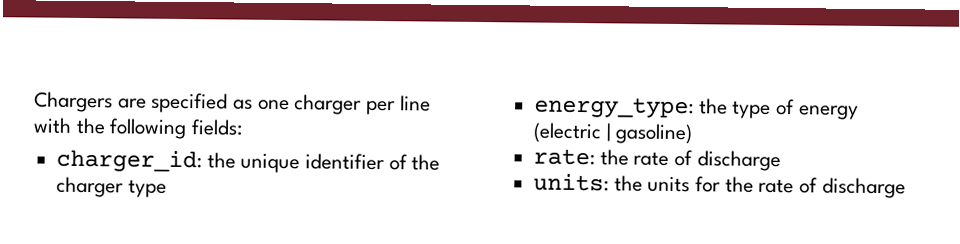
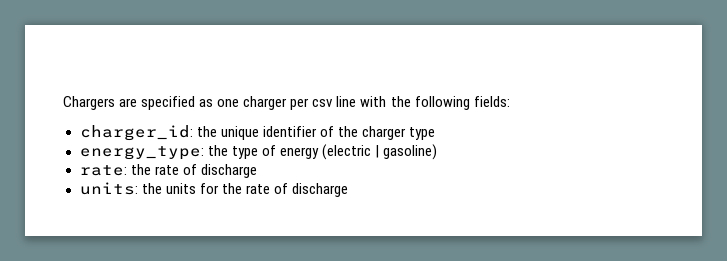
- Chargers are specified as one charger per line with the following fields:
+ Chargers are specified as one charger per csv line with the following fields:

